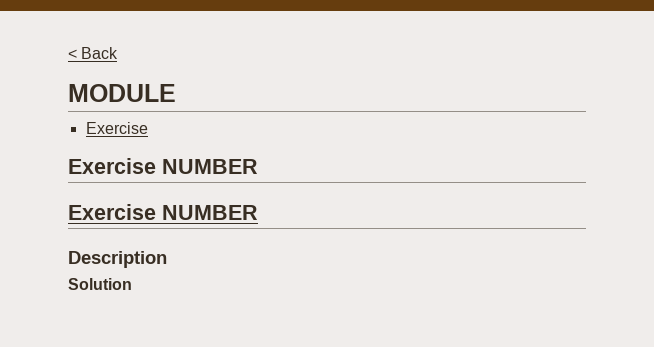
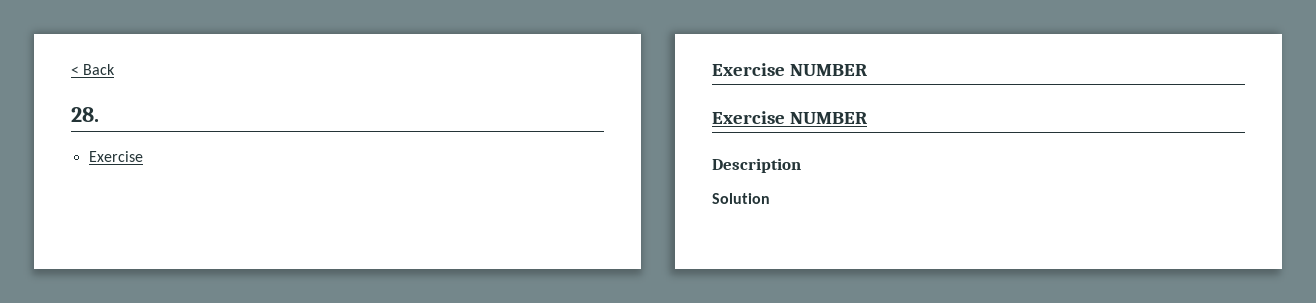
- MODULE
+ 28.

